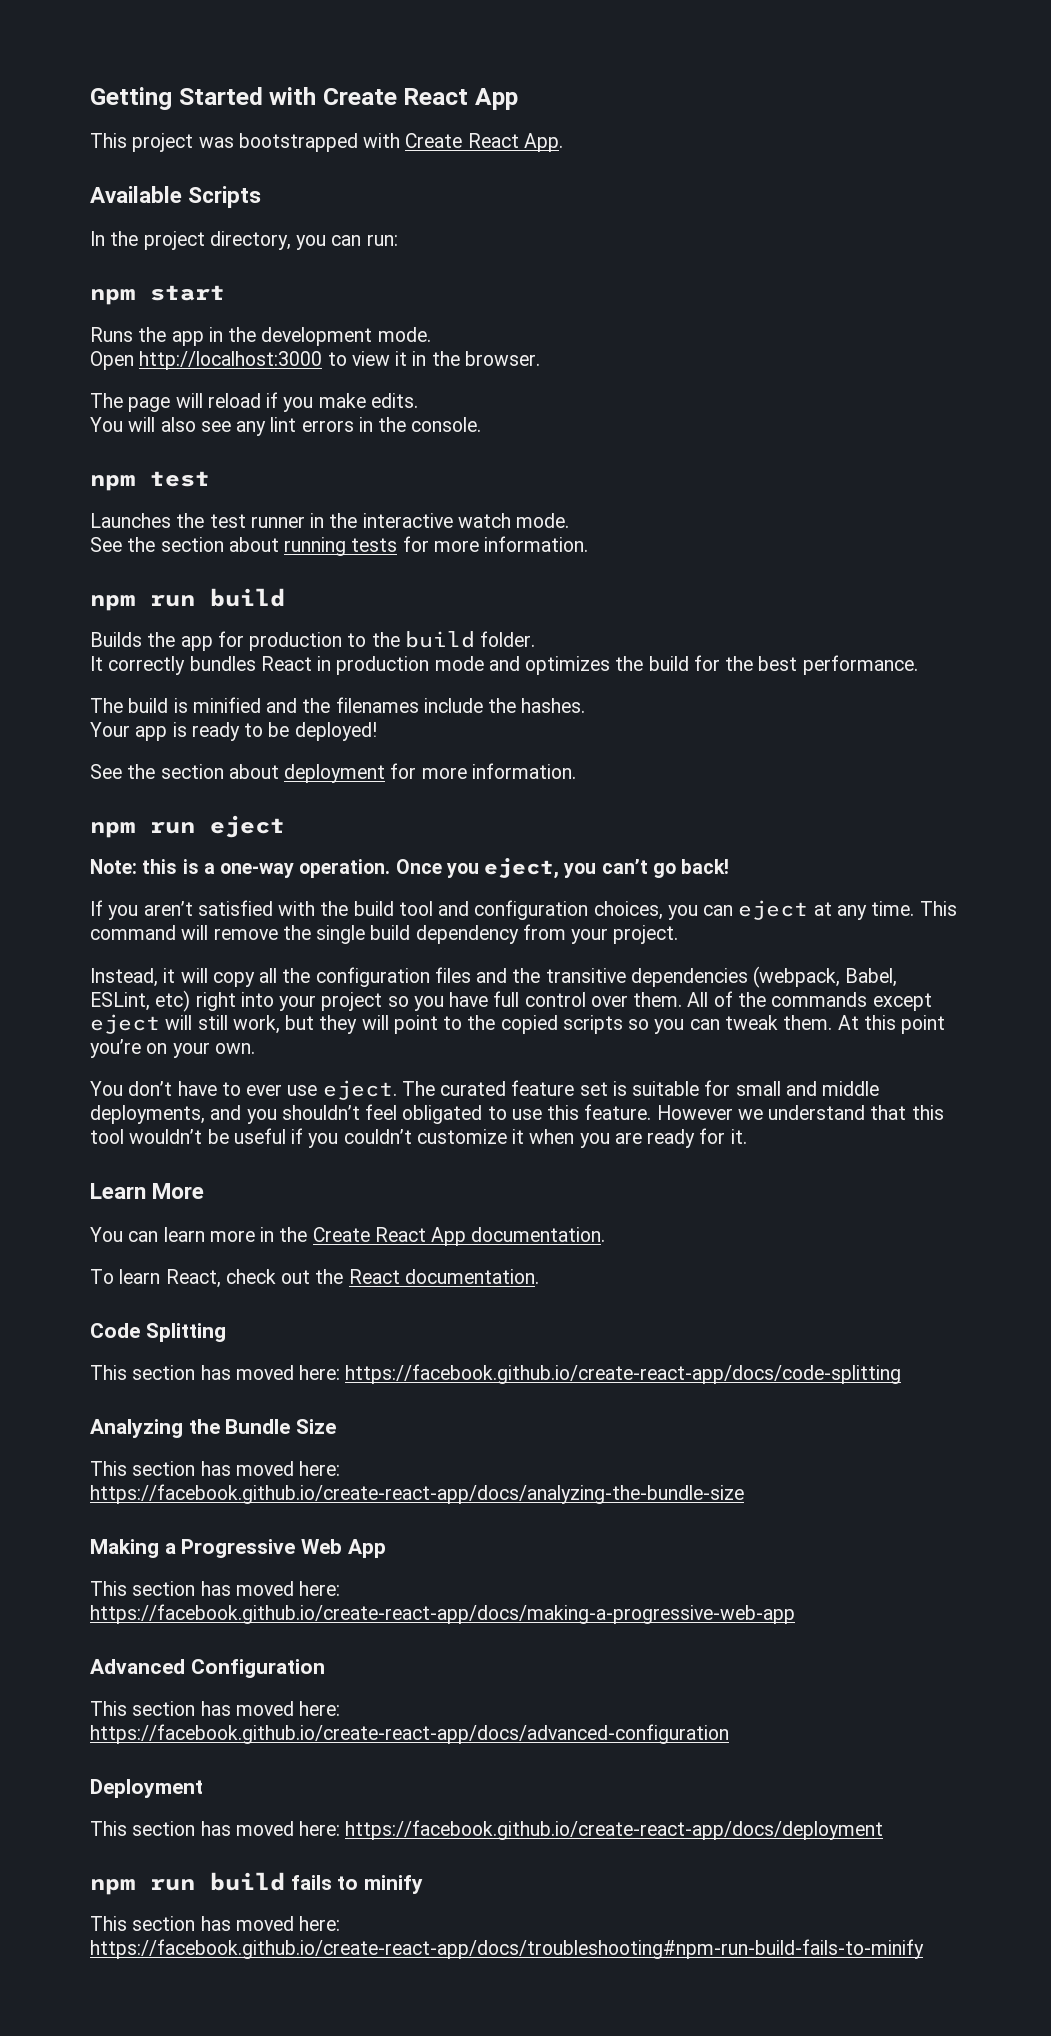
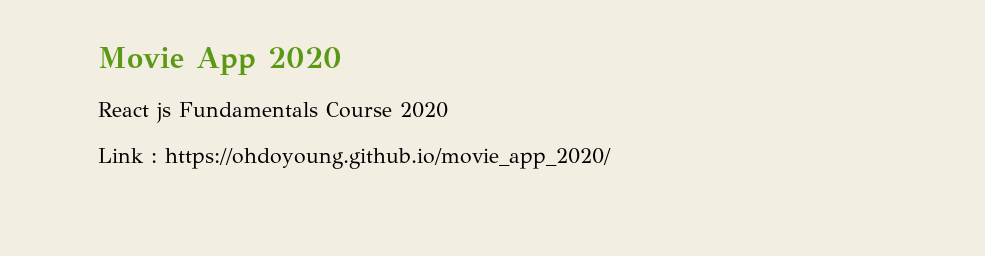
- Getting Started with Create React App
- This project was bootstrapped with Create React App.
- Available Scripts
- In the project directory, you can run:
- npm start
- Runs the app in the development mode.
- Open http://localhost:3000 to view it in the browser.
- The page will reload if you make edits.
- You will also see any lint errors in the console.
- npm test
- Launches the test runner in the interactive watch mode.
- See the section about running tests for more information.
- npm run build
- Builds the app for production to the build folder.
- It correctly bundles React in production mode and optimizes the build for the best performance.
- The build is minified and the filenames include the hashes.
- Your app is ready to be deployed!
- See the section about deployment for more information.
- npm run eject
- Note: this is a one-way operation. Once you eject, you can’t go back!
- If you aren’t satisfied with the build tool and configuration choices, you can eject at any time. This command will remove the single build dependency from your project.
- Instead, it will copy all the configuration files and the transitive dependencies (webpack, Babel, ESLint, etc) right into your project so you have full control over them. All of the commands except eject will still work, but they will point to the copied scripts so you can tweak them. At this point you’re on your own.
- You don’t have to ever use eject. The curated feature set is suitable for small and middle deployments, and you shouldn’t feel obligated to use this feature. However we understand that this tool wouldn’t be useful if you couldn’t customize it when you are ready for it.
- Learn More
- You can learn more in the Create React App documentation.
- To learn React, check out the React documentation.
- Code Splitting
- This section has moved here: https://facebook.github.io/create-react-app/docs/code-splitting
- Analyzing the Bundle Size
- This section has moved here: https://facebook.github.io/create-react-app/docs/analyzing-the-bundle-size
- Making a Progressive Web App
- This section has moved here: https://facebook.github.io/create-react-app/docs/making-a-progressive-web-app
- Advanced Configuration
- This section has moved here: https://facebook.github.io/create-react-app/docs/advanced-configuration
- Deployment
- This section has moved here: https://facebook.github.io/create-react-app/docs/deployment
- npm run build fails to minify
- This section has moved here: https://facebook.github.io/create-react-app/docs/troubleshooting#npm-run-build-fails-to-minify
+ Movie App 2020
+ React js Fundamentals Course 2020
+ Link : https://ohdoyoung.github.io/movie_app_2020/

